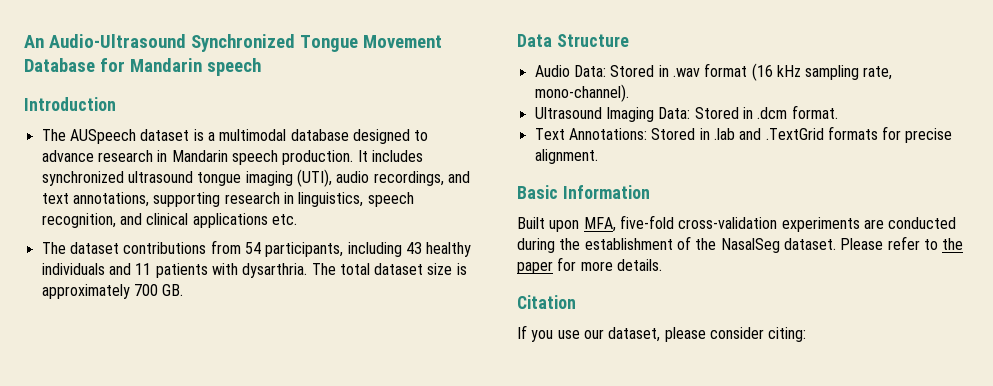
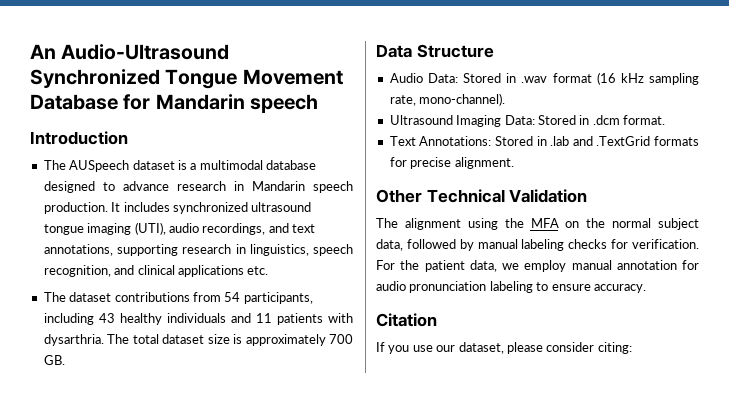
- Basic Information
- Built upon MFA, five-fold cross-validation experiments are conducted during the establishment of the NasalSeg dataset. Please refer to the paper for more details.
+ Other Technical Validation
+ The alignment using the MFA on the normal subject data, followed by manual labeling checks for verification. For the patient data, we employ manual annotation for audio pronunciation labeling to ensure accuracy.

